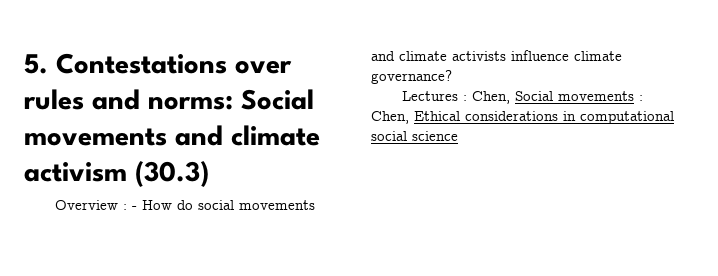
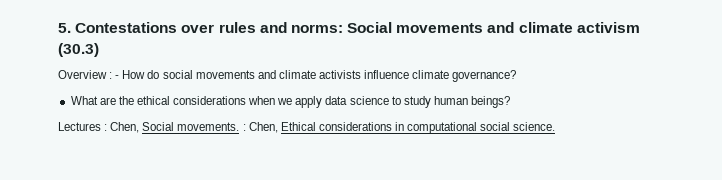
+ What are the ethical considerations when we apply data science to study human beings?
- Lectures : Chen, Social movements : Chen, Ethical considerations in computational social science
+ Lectures : Chen, Social movements. : Chen, Ethical considerations in computational social science.

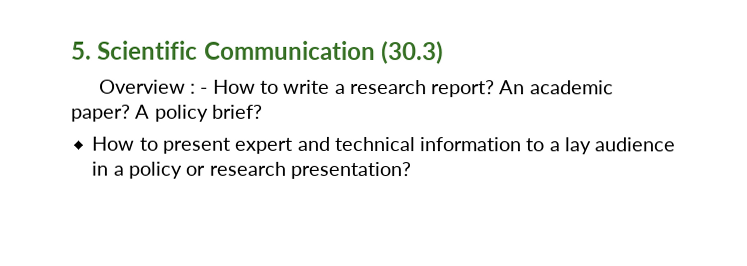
- 5. Contestations over rules and norms: Social movements and climate activism (30.3)
+ 5. Scientific Communication (30.3)
- Overview : - How do social movements and climate activists influence climate governance?
- What are the ethical considerations when we apply data science to study human beings?
- Lectures : Chen, Social movements. : Chen, Ethical considerations in computational social science.
+ Overview : - How to write a research report? An academic paper? A policy brief?
+ How to present expert and technical information to a lay audience in a policy or research presentation?

